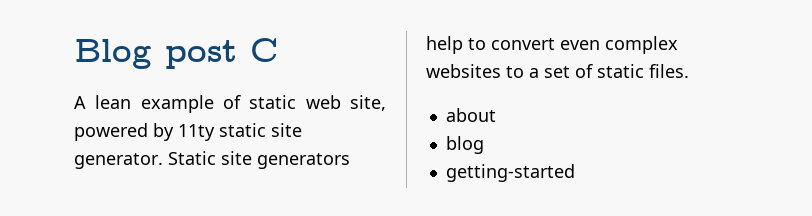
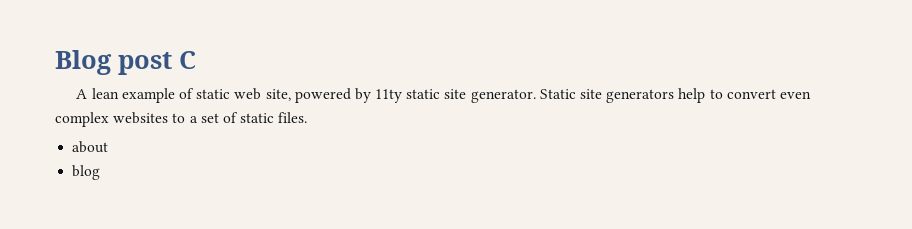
- getting-started

